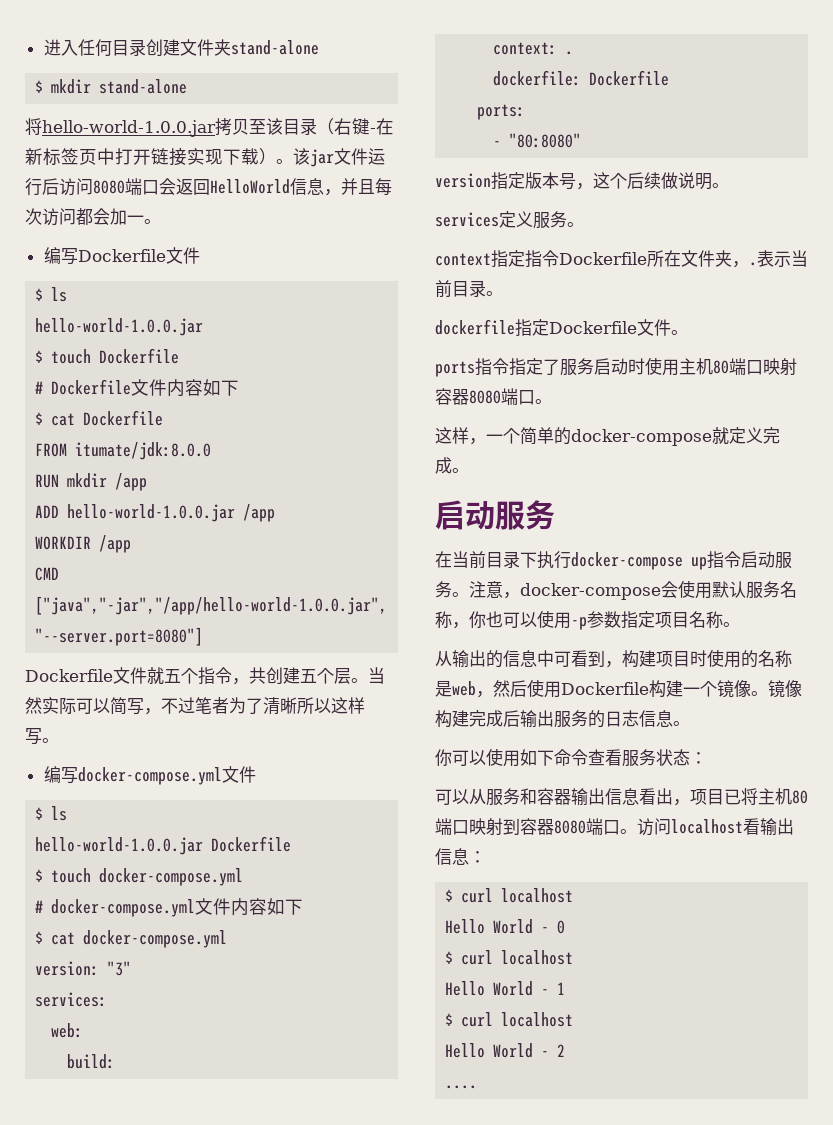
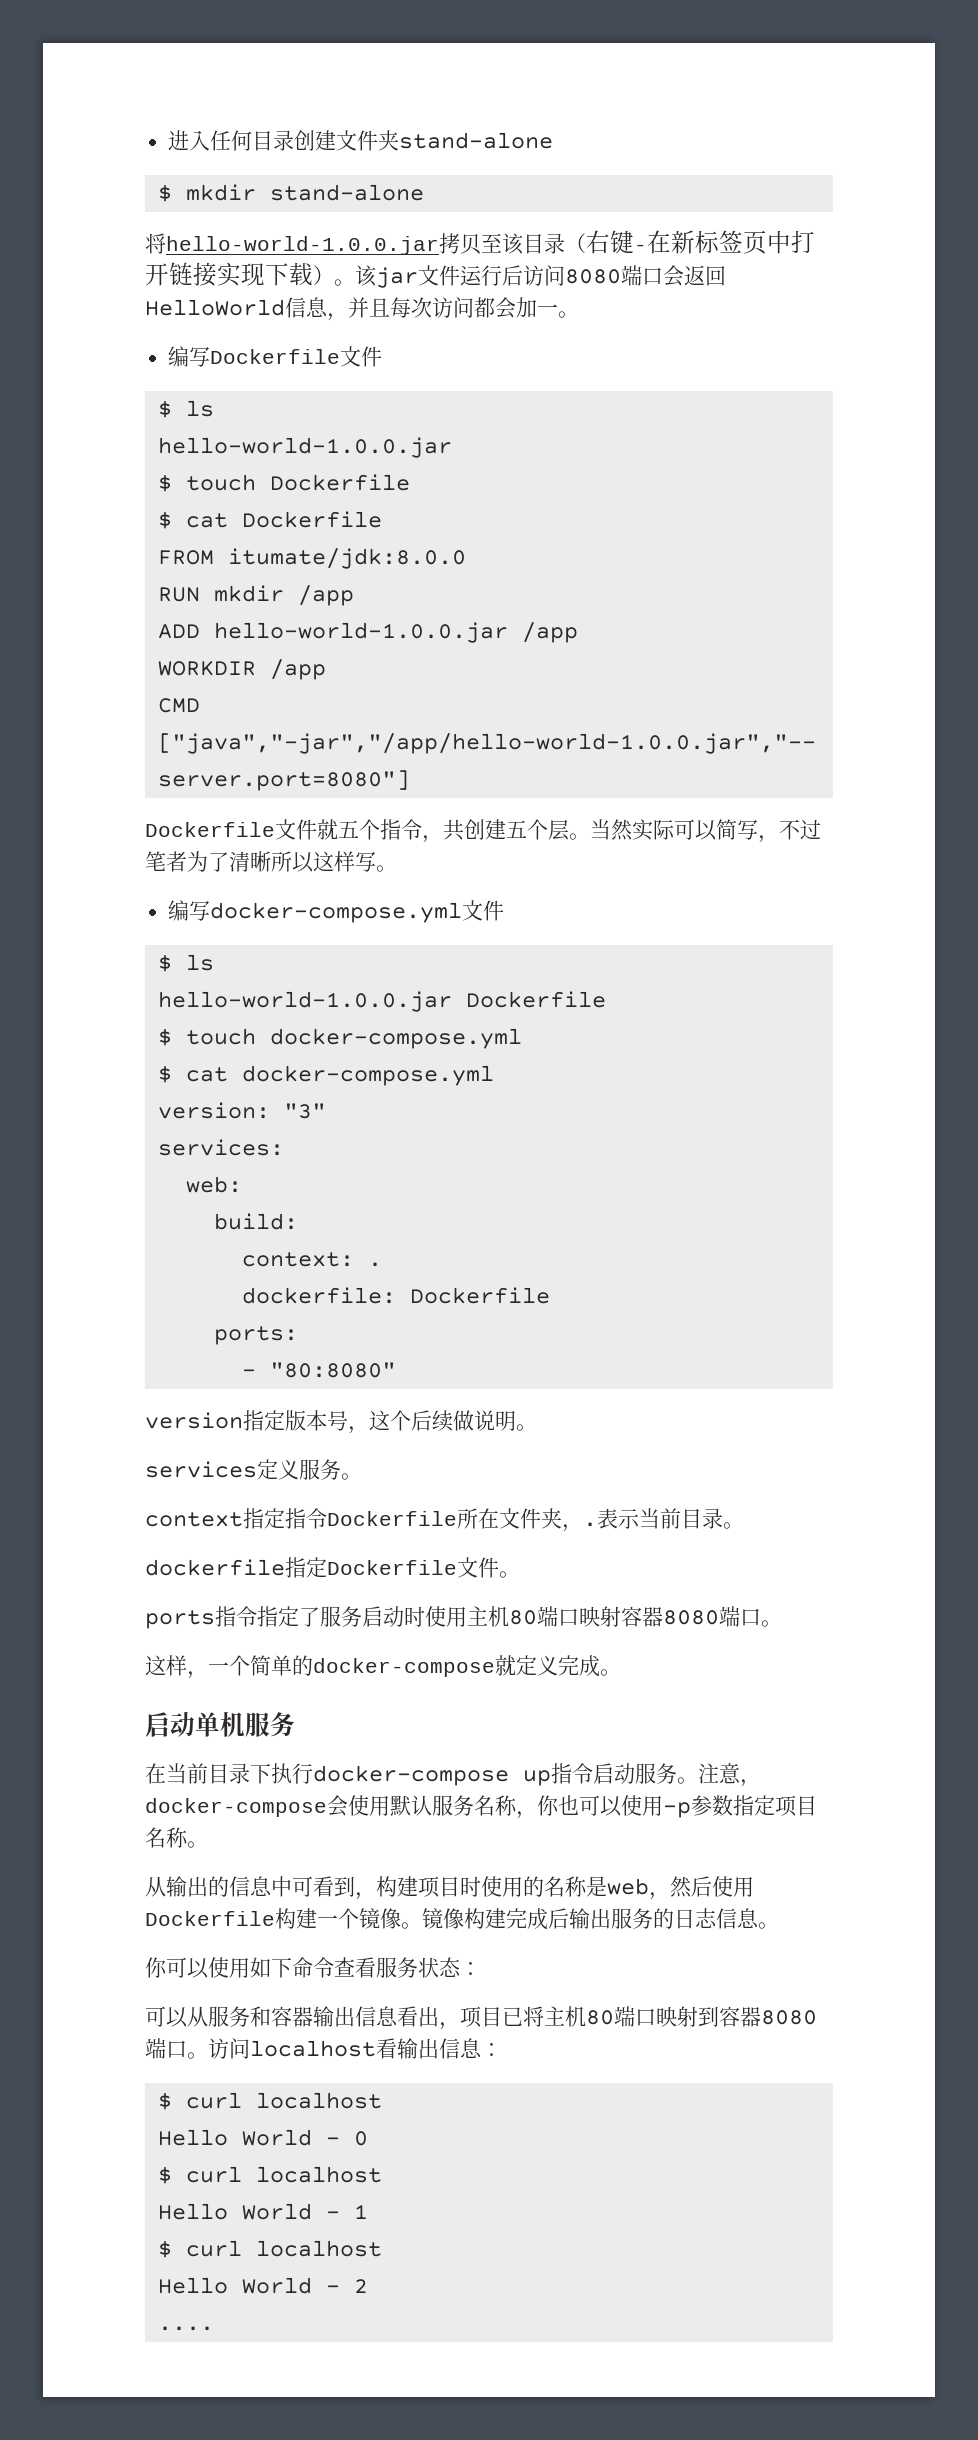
- # Dockerfile文件内容如下
- # docker-compose.yml文件内容如下
  这样，一个简单的docker-compose就定义完成。
- 启动服务
+ 启动单机服务

